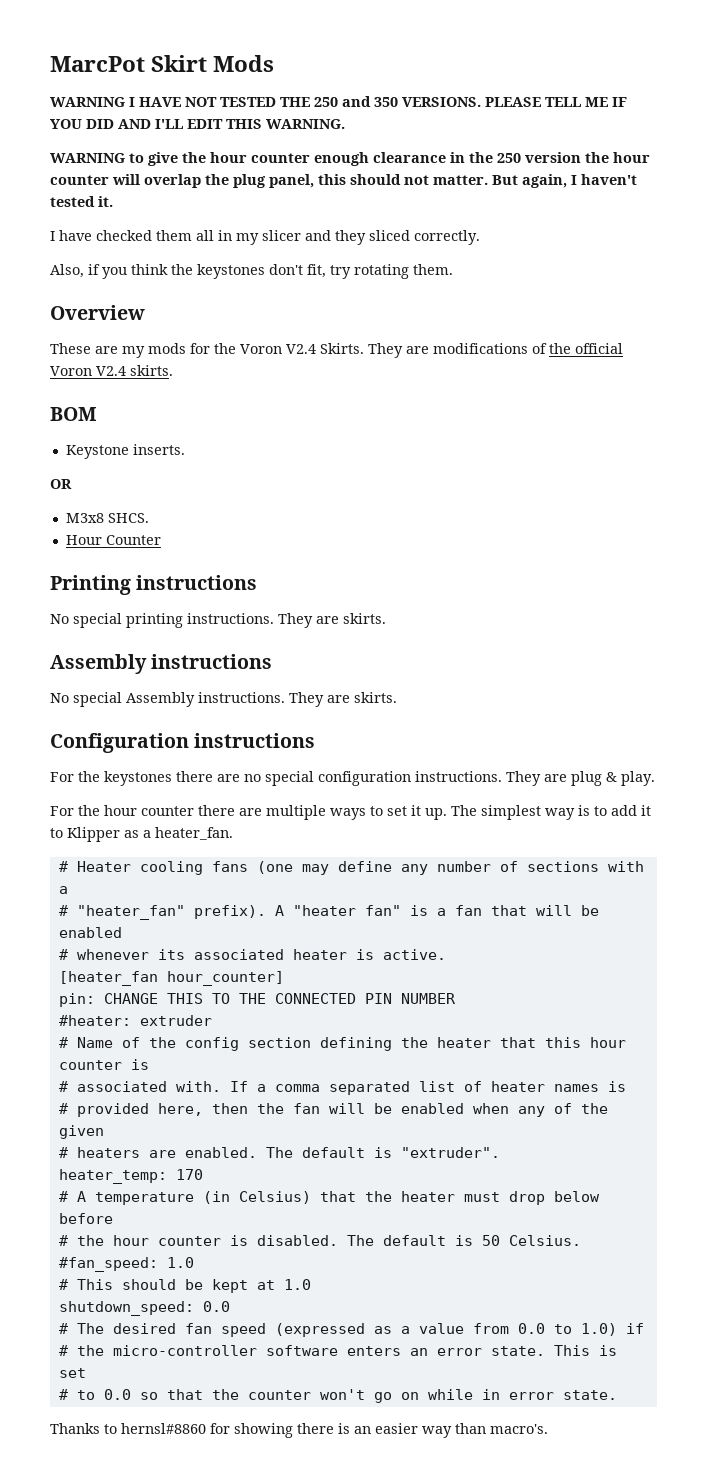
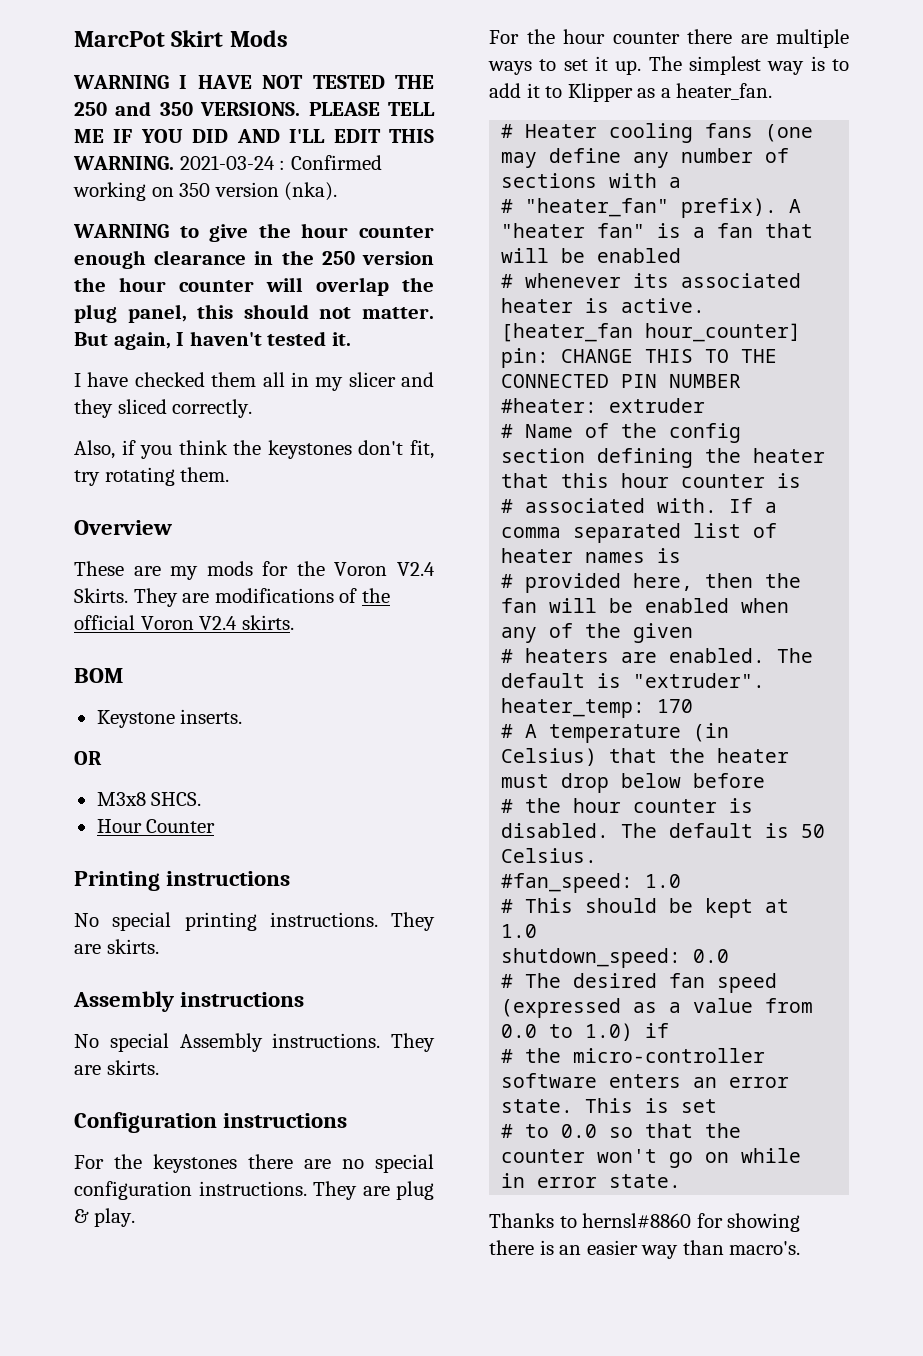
+ 2021-03-24 : Confirmed working on 350 version (nka).

